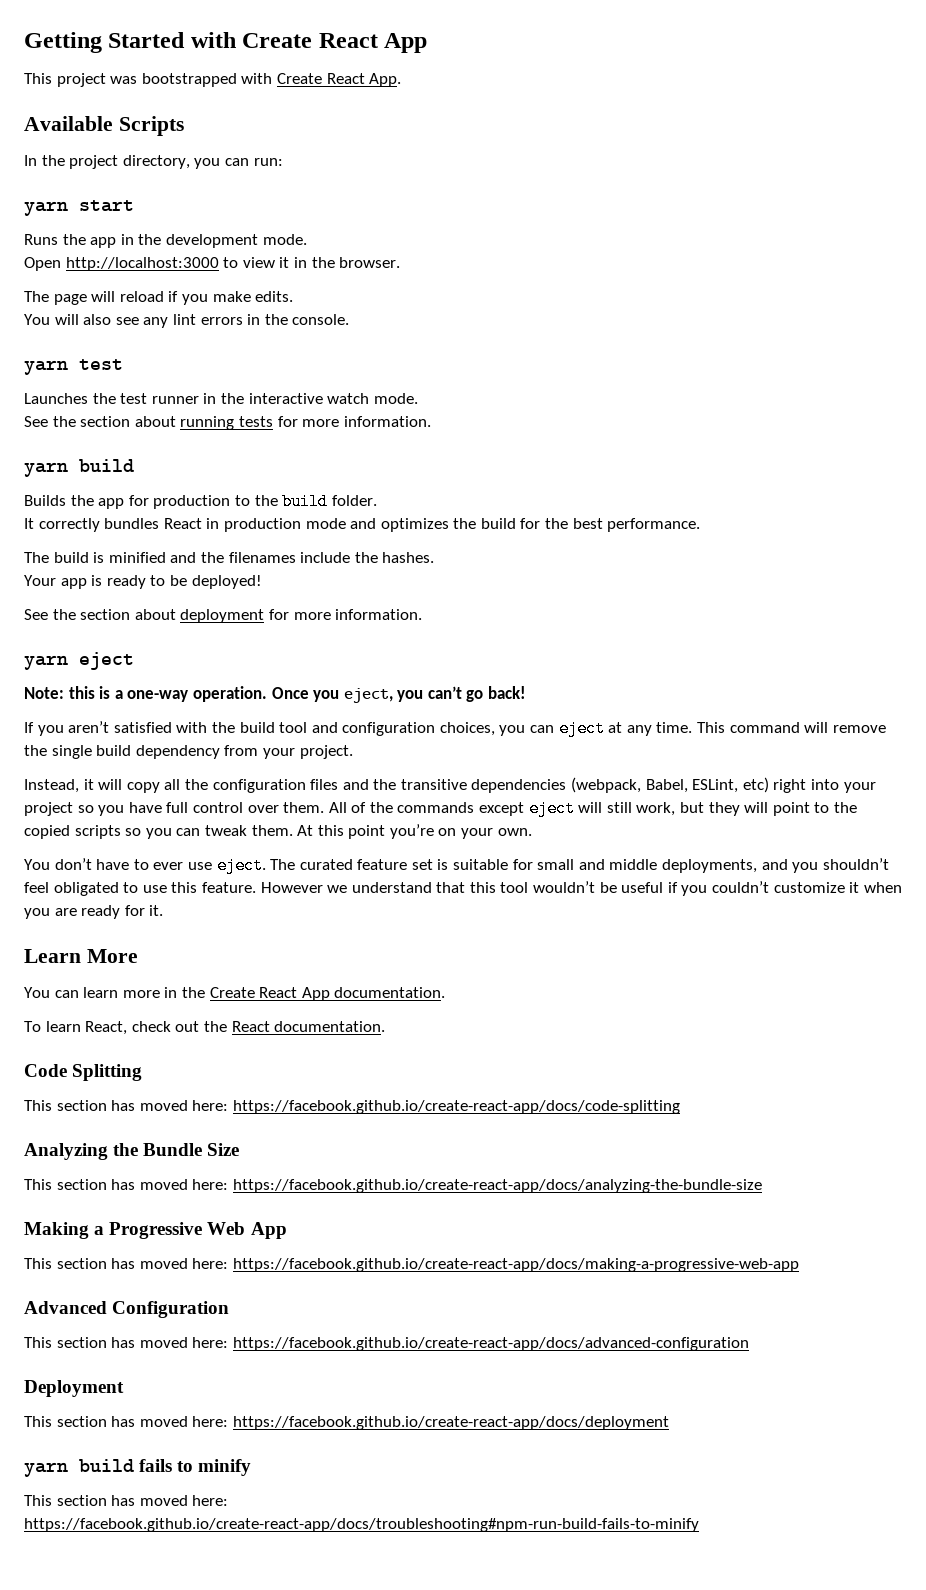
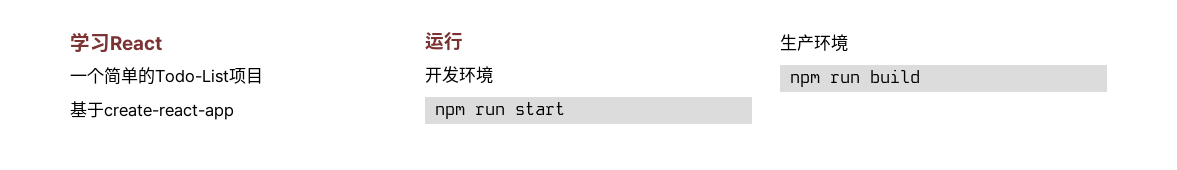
- Getting Started with Create React App
- This project was bootstrapped with Create React App.
- Available Scripts
- In the project directory, you can run:
- yarn start
- Runs the app in the development mode.
- Open http://localhost:3000 to view it in the browser.
- The page will reload if you make edits.
- You will also see any lint errors in the console.
- yarn test
- Launches the test runner in the interactive watch mode.
- See the section about running tests for more information.
- yarn build
- Builds the app for production to the build folder.
- It correctly bundles React in production mode and optimizes the build for the best performance.
- The build is minified and the filenames include the hashes.
- Your app is ready to be deployed!
- See the section about deployment for more information.
- yarn eject
- Note: this is a one-way operation. Once you eject, you can’t go back!
- If you aren’t satisfied with the build tool and configuration choices, you can eject at any time. This command will remove the single build dependency from your project.
- Instead, it will copy all the configuration files and the transitive dependencies (webpack, Babel, ESLint, etc) right into your project so you have full control over them. All of the commands except eject will still work, but they will point to the copied scripts so you can tweak them. At this point you’re on your own.
- You don’t have to ever use eject. The curated feature set is suitable for small and middle deployments, and you shouldn’t feel obligated to use this feature. However we understand that this tool wouldn’t be useful if you couldn’t customize it when you are ready for it.
- Learn More
- You can learn more in the Create React App documentation.
- To learn React, check out the React documentation.
- Code Splitting
- This section has moved here: https://facebook.github.io/create-react-app/docs/code-splitting
- Analyzing the Bundle Size
- This section has moved here: https://facebook.github.io/create-react-app/docs/analyzing-the-bundle-size
- Making a Progressive Web App
- This section has moved here: https://facebook.github.io/create-react-app/docs/making-a-progressive-web-app
- Advanced Configuration
- This section has moved here: https://facebook.github.io/create-react-app/docs/advanced-configuration
- Deployment
- This section has moved here: https://facebook.github.io/create-react-app/docs/deployment
- yarn build fails to minify
- This section has moved here: https://facebook.github.io/create-react-app/docs/troubleshooting#npm-run-build-fails-to-minify
+ 学习React
+ 一个简单的Todo-List项目
+ 基于create-react-app
+ 运行
+ 开发环境
+ npm run start
+ 生产环境
+ npm run build

